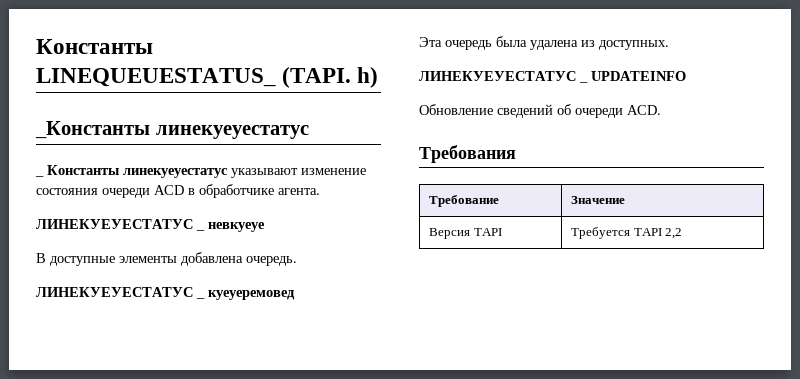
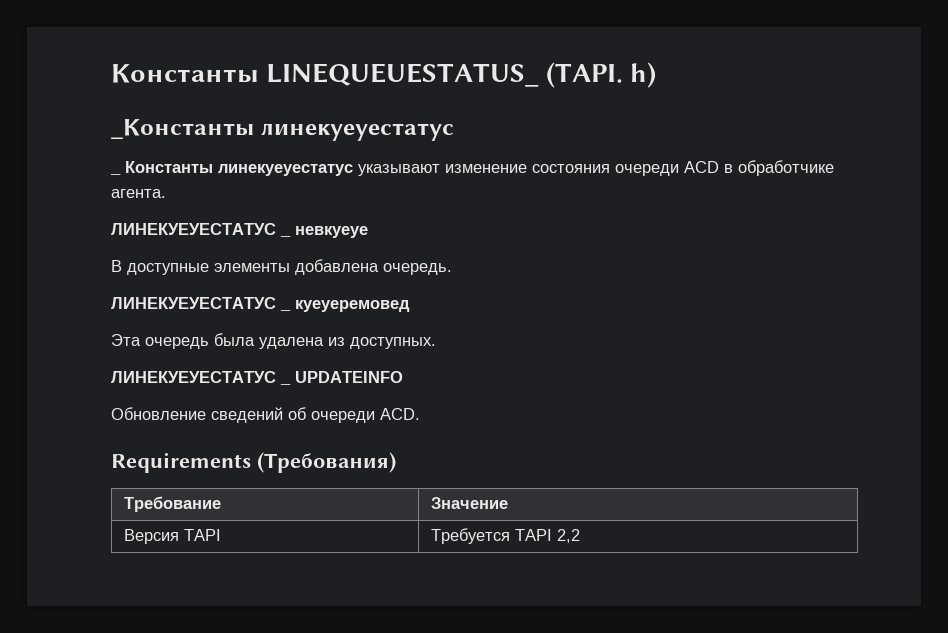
- Требования
+ Requirements (Требования)

